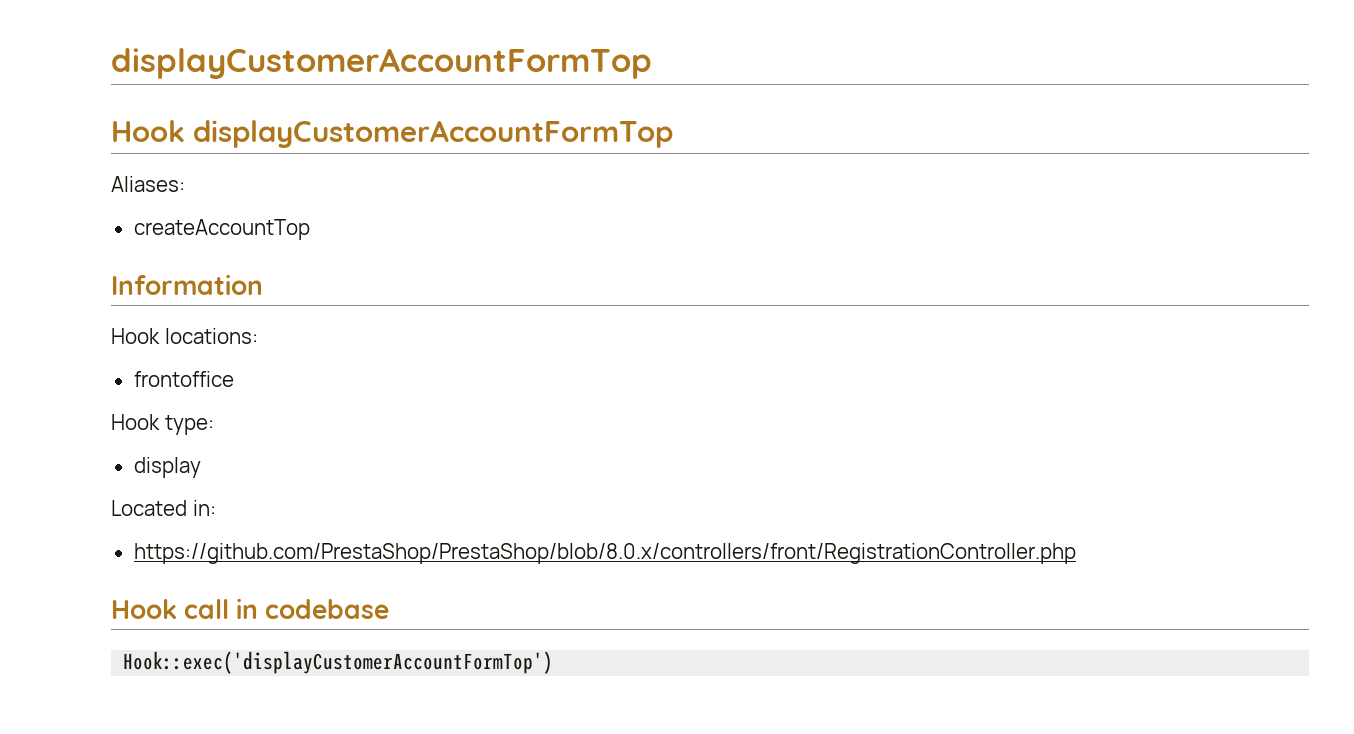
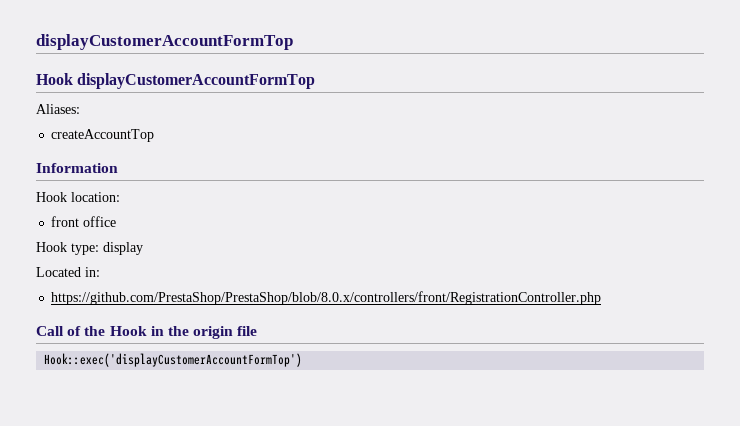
- Hook locations:
- frontoffice
+ Hook location:
+ front office
- Hook type:
- display
+ Hook type: display
- Hook call in codebase
+ Call of the Hook in the origin file

